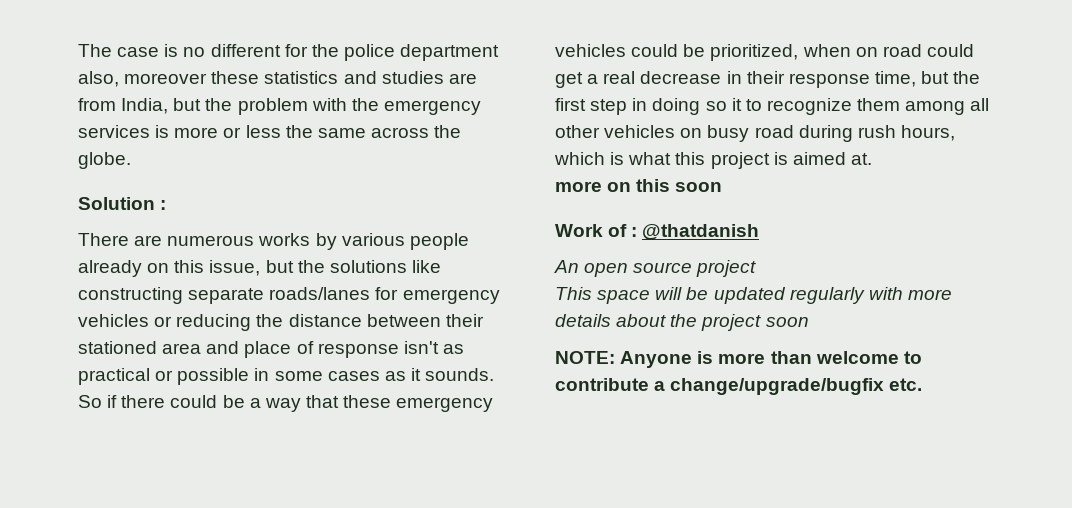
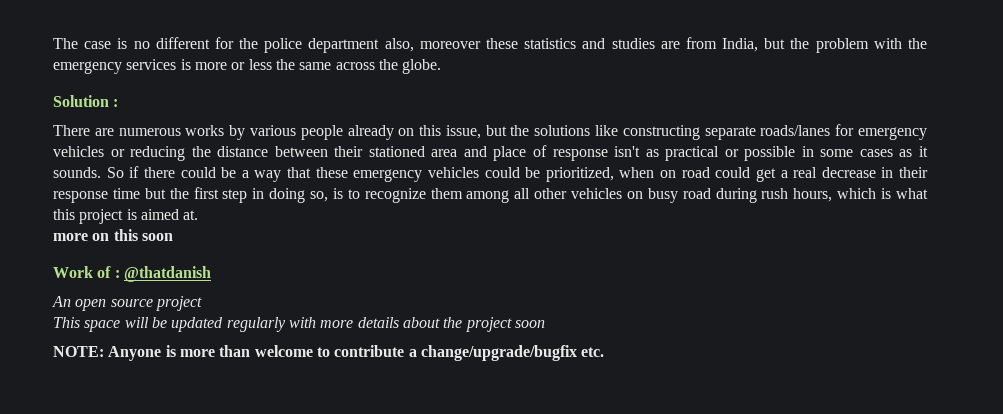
- So if there could be a way that these emergency vehicles could be prioritized, when on road could get a real decrease in their response time, but the first step in doing so it to recognize them among all other vehicles on busy road during rush hours, which is what this project is aimed at.
+ So if there could be a way that these emergency vehicles could be prioritized, when on road could get a real decrease in their response time but the first step in doing so, is to recognize them among all other vehicles on busy road during rush hours, which is what this project is aimed at.

